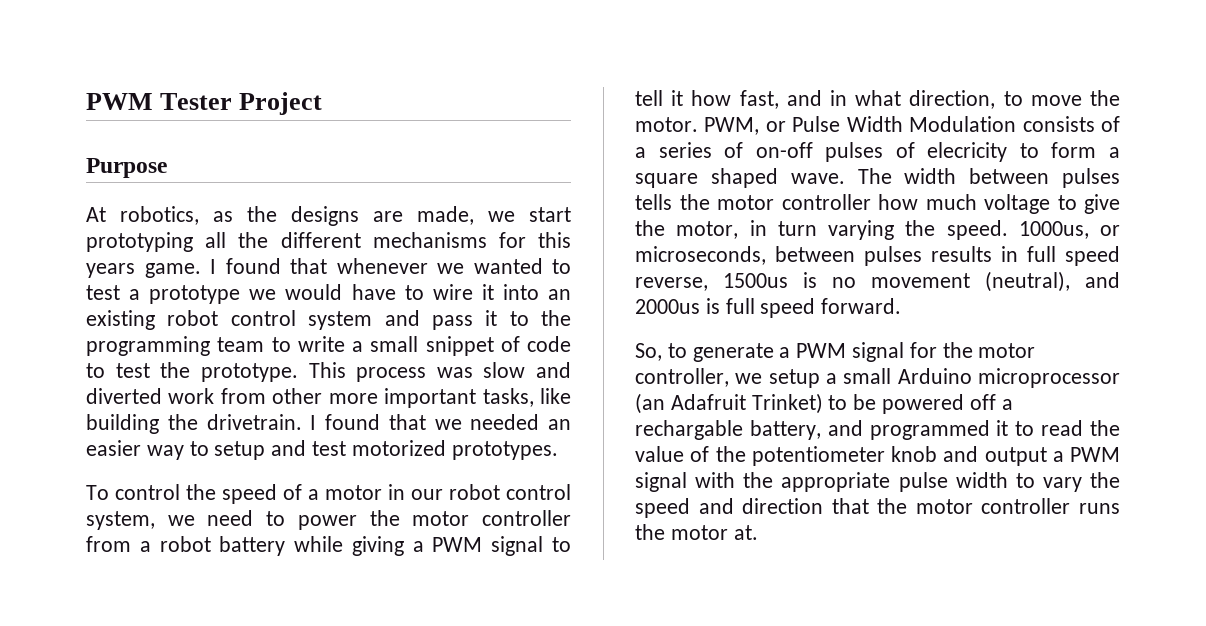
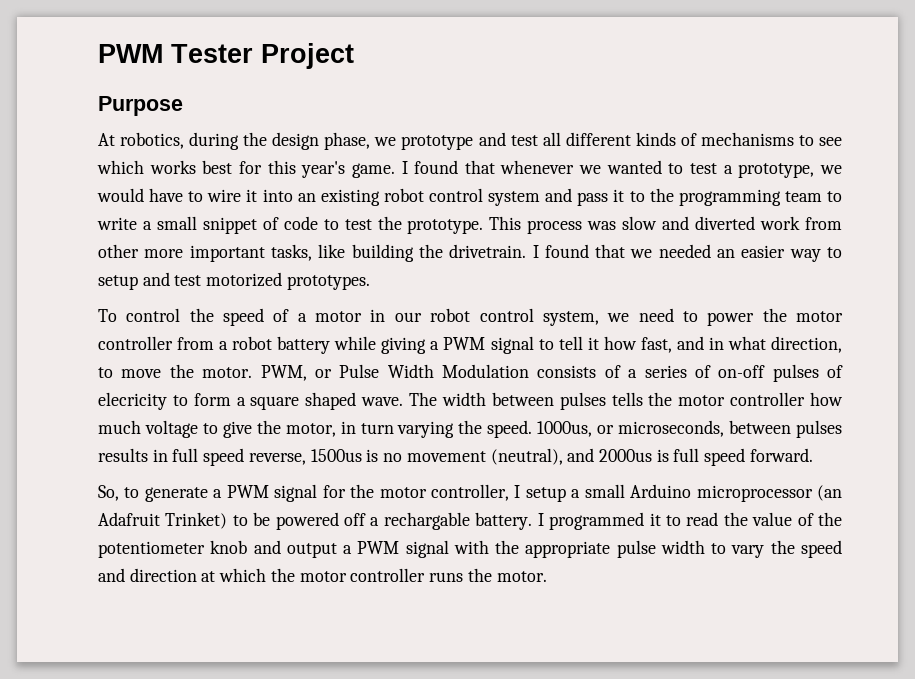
- At robotics, as the designs are made, we start prototyping all the different mechanisms for this years game.
+ At robotics, during the design phase, we prototype and test all different kinds of mechanisms to see which works best for this year's game.
- I found that whenever we wanted to test a prototype we would have to wire it into an existing robot control system and pass it to the programming team to write a small snippet of code to test the prototype.
+ I found that whenever we wanted to test a prototype, we would have to wire it into an existing robot control system and pass it to the programming team to write a small snippet of code to test the prototype.
- So, to generate a PWM signal for the motor controller, we setup a small Arduino microprocessor (an Adafruit Trinket) to be powered off a rechargable battery, and programmed it to read the value of the potentiometer knob and output a PWM signal with the appropriate pulse width to vary the speed and direction that the motor controller runs the motor at.
+ So, to generate a PWM signal for the motor controller, I setup a small Arduino microprocessor (an Adafruit Trinket) to be powered off a rechargable battery. I programmed it to read the value of the potentiometer knob and output a PWM signal with the appropriate pulse width to vary the speed and direction at which the motor controller runs the motor.

